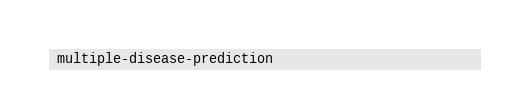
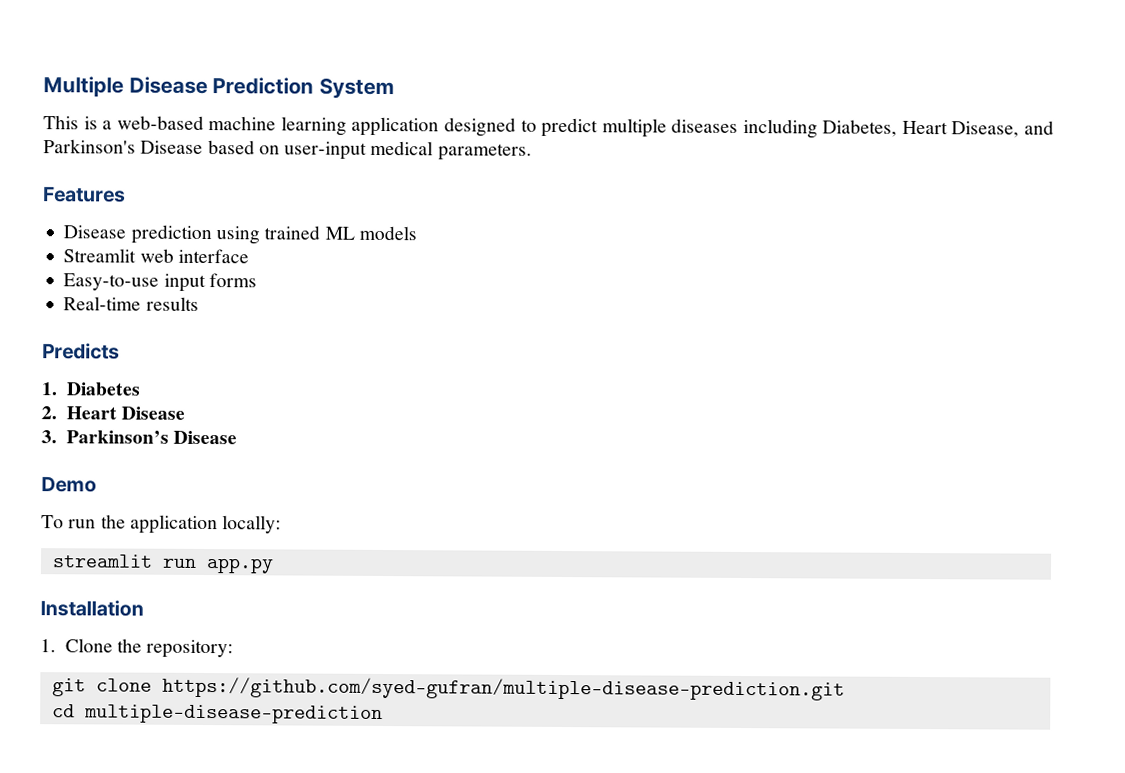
- multiple-disease-prediction
+ Multiple Disease Prediction System
+ This is a web-based machine learning application designed to predict multiple diseases including Diabetes, Heart Disease, and Parkinson's Disease based on user-input medical parameters.
+ Features
+ Disease prediction using trained ML models
+ Streamlit web interface
+ Easy-to-use input forms
+ Real-time results
+ Predicts
+ 1. Diabetes
+ 2. Heart Disease
+ 3. Parkinson’s Disease
+ Demo
+ To run the application locally:
+ streamlit run app.py
+ Installation
+ 1. Clone the repository:
+ git clone https://github.com/syed-gufran/multiple-disease-prediction.git
+ cd multiple-disease-prediction

